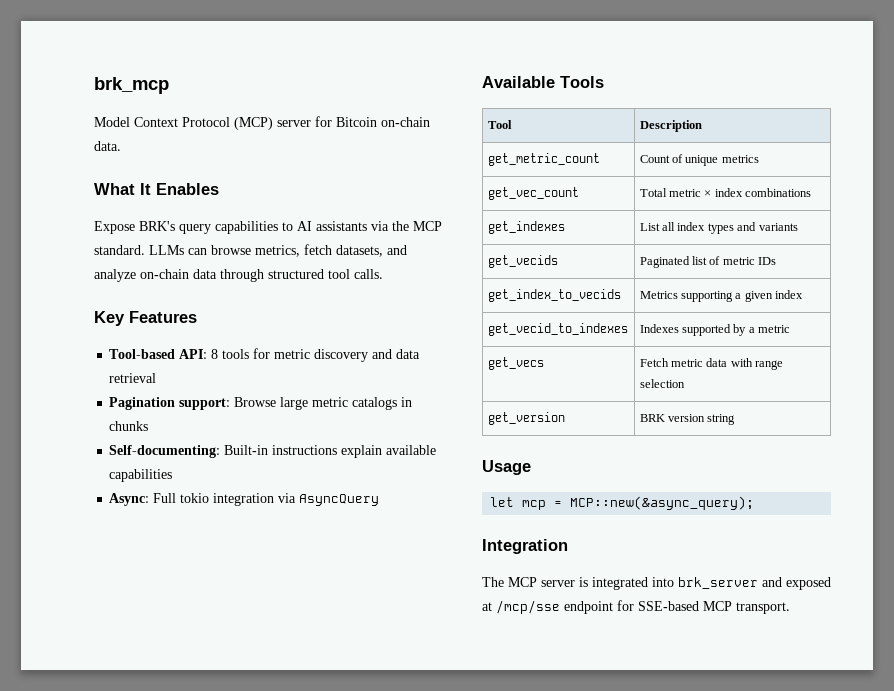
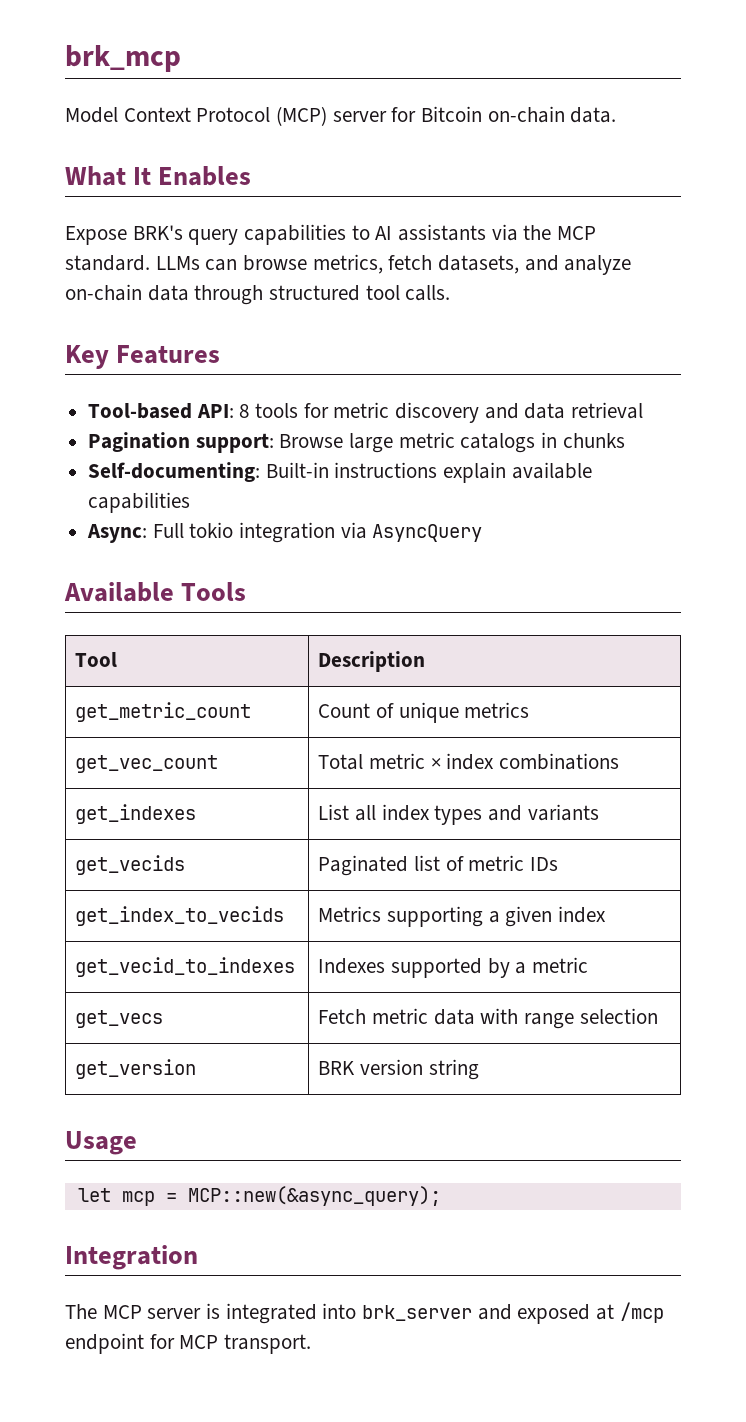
- The MCP server is integrated into brk_server and exposed at /mcp/sse endpoint for SSE-based MCP transport.
+ The MCP server is integrated into brk_server and exposed at /mcp endpoint for MCP transport.

